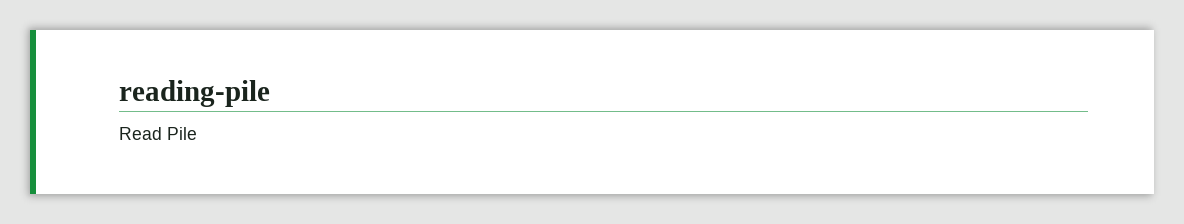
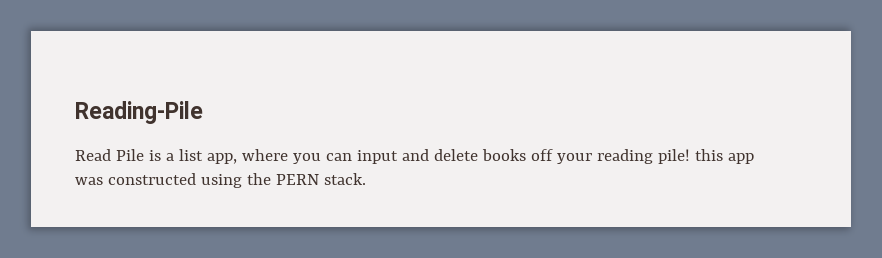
- reading-pile
+ Reading-Pile
- Read Pile
+ Read Pile is a list app, where you can input and delete books off your reading pile! this app was constructed using the PERN stack.

